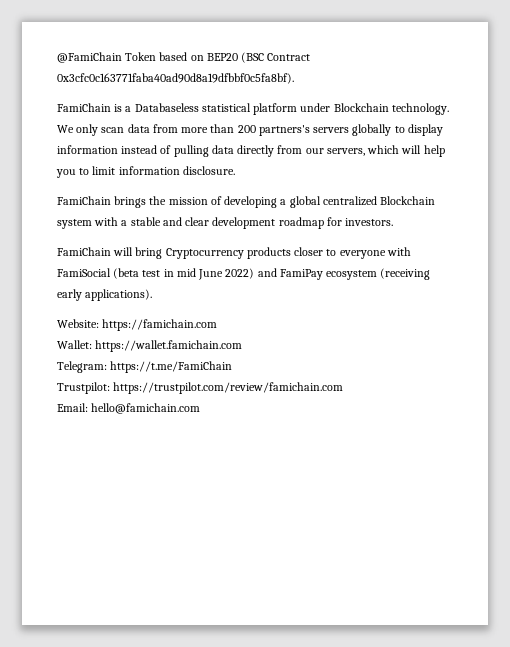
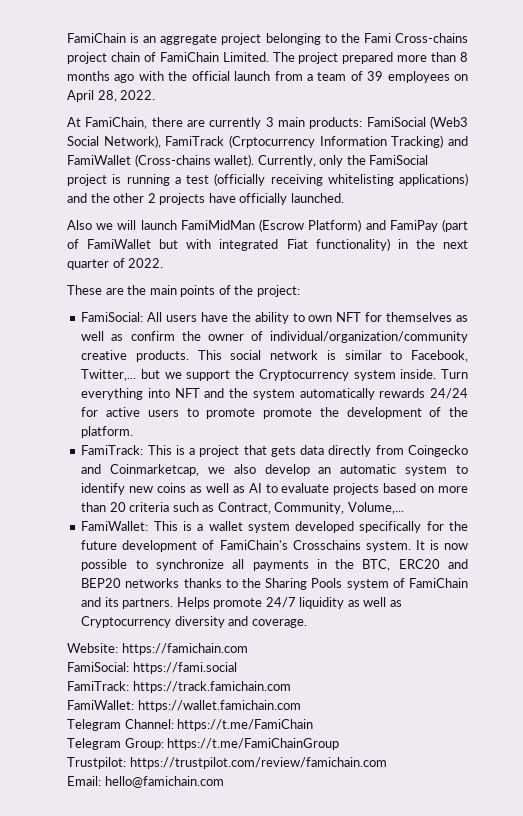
- @FamiChain Token based on BEP20 (BSC Contract 0x3cfc0c163771faba40ad90d8a19dfbbf0c5fa8bf).
- FamiChain is a Databaseless statistical platform under Blockchain technology. We only scan data from more than 200 partners's servers globally to display information instead of pulling data directly from our servers, which will help you to limit information disclosure.
- FamiChain brings the mission of developing a global centralized Blockchain system with a stable and clear development roadmap for investors.
- FamiChain will bring Cryptocurrency products closer to everyone with FamiSocial (beta test in mid June 2022) and FamiPay ecosystem (receiving early applications).
+ FamiChain is an aggregate project belonging to the Fami Cross-chains project chain of FamiChain Limited. The project prepared more than 8 months ago with the official launch from a team of 39 employees on April 28, 2022.
+ At FamiChain, there are currently 3 main products: FamiSocial (Web3 Social Network), FamiTrack (Crptocurrency Information Tracking) and FamiWallet (Cross-chains wallet). Currently, only the FamiSocial project is running a test (officially receiving whitelisting applications) and the other 2 projects have officially launched.
+ Also we will launch FamiMidMan (Escrow Platform) and FamiPay (part of FamiWallet but with integrated Fiat functionality) in the next quarter of 2022.
+ These are the main points of the project:
+ FamiSocial: All users have the ability to own NFT for themselves as well as confirm the owner of individual/organization/community creative products. This social network is similar to Facebook, Twitter,... but we support the Cryptocurrency system inside. Turn everything into NFT and the system automatically rewards 24/24 for active users to promote promote the development of the platform.
+ FamiTrack: This is a project that gets data directly from Coingecko and Coinmarketcap, we also develop an automatic system to identify new coins as well as AI to evaluate projects based on more than 20 criteria such as Contract, Community, Volume,...
+ FamiWallet: This is a wallet system developed specifically for the future development of FamiChain's Crosschains system. It is now possible to synchronize all payments in the BTC, ERC20 and BEP20 networks thanks to the Sharing Pools system of FamiChain and its partners. Helps promote 24/7 liquidity as well as Cryptocurrency diversity and coverage.
  Website: https://famichain.com
- Wallet: https://wallet.famichain.com
+ FamiSocial: https://fami.social
+ FamiTrack: https://track.famichain.com
+ FamiWallet: https://wallet.famichain.com
- Telegram: https://t.me/FamiChain
+ Telegram Channel: https://t.me/FamiChain
+ Telegram Group: https://t.me/FamiChainGroup

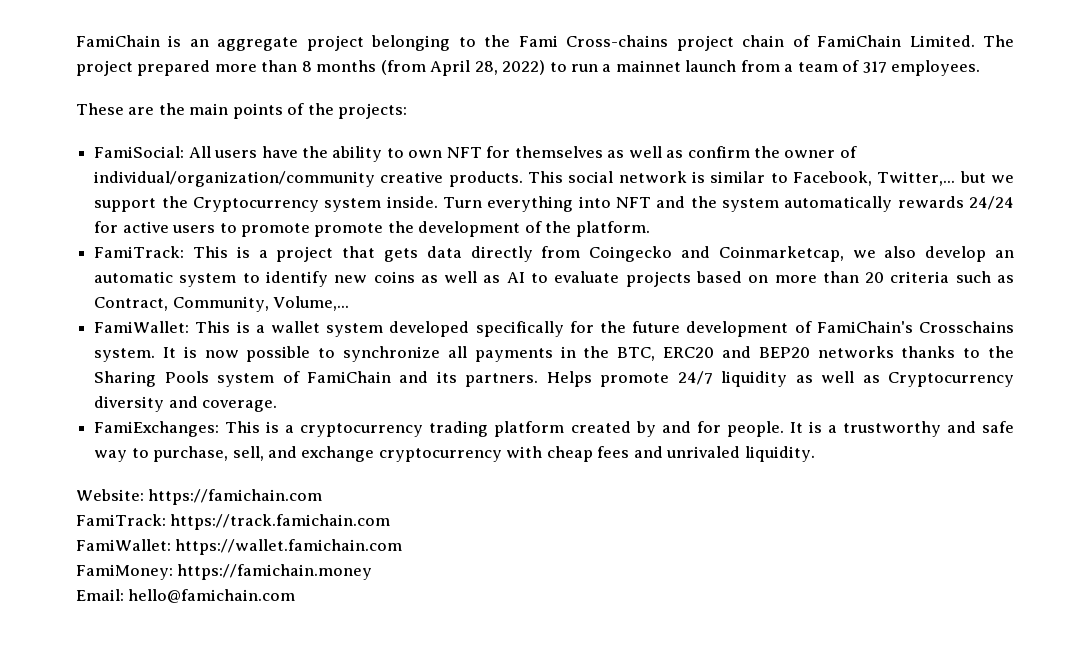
- The project prepared more than 8 months ago with the official launch from a team of 39 employees on April 28, 2022.
- At FamiChain, there are currently 3 main products: FamiSocial (Web3 Social Network), FamiTrack (Crptocurrency Information Tracking) and FamiWallet (Cross-chains wallet). Currently, only the FamiSocial project is running a test (officially receiving whitelisting applications) and the other 2 projects have officially launched.
- Also we will launch FamiMidMan (Escrow Platform) and FamiPay (part of FamiWallet but with integrated Fiat functionality) in the next quarter of 2022.
+ The project prepared more than 8 months (from April 28, 2022) to run a mainnet launch from a team of 317 employees.
- These are the main points of the project:
+ These are the main points of the projects:
+ FamiExchanges: This is a cryptocurrency trading platform created by and for people. It is a trustworthy and safe way to purchase, sell, and exchange cryptocurrency with cheap fees and unrivaled liquidity.
- FamiSocial: https://fami.social
- Telegram Channel: https://t.me/FamiChain
- Telegram Group: https://t.me/FamiChainGroup
- Trustpilot: https://trustpilot.com/review/famichain.com
+ FamiMoney: https://famichain.money

